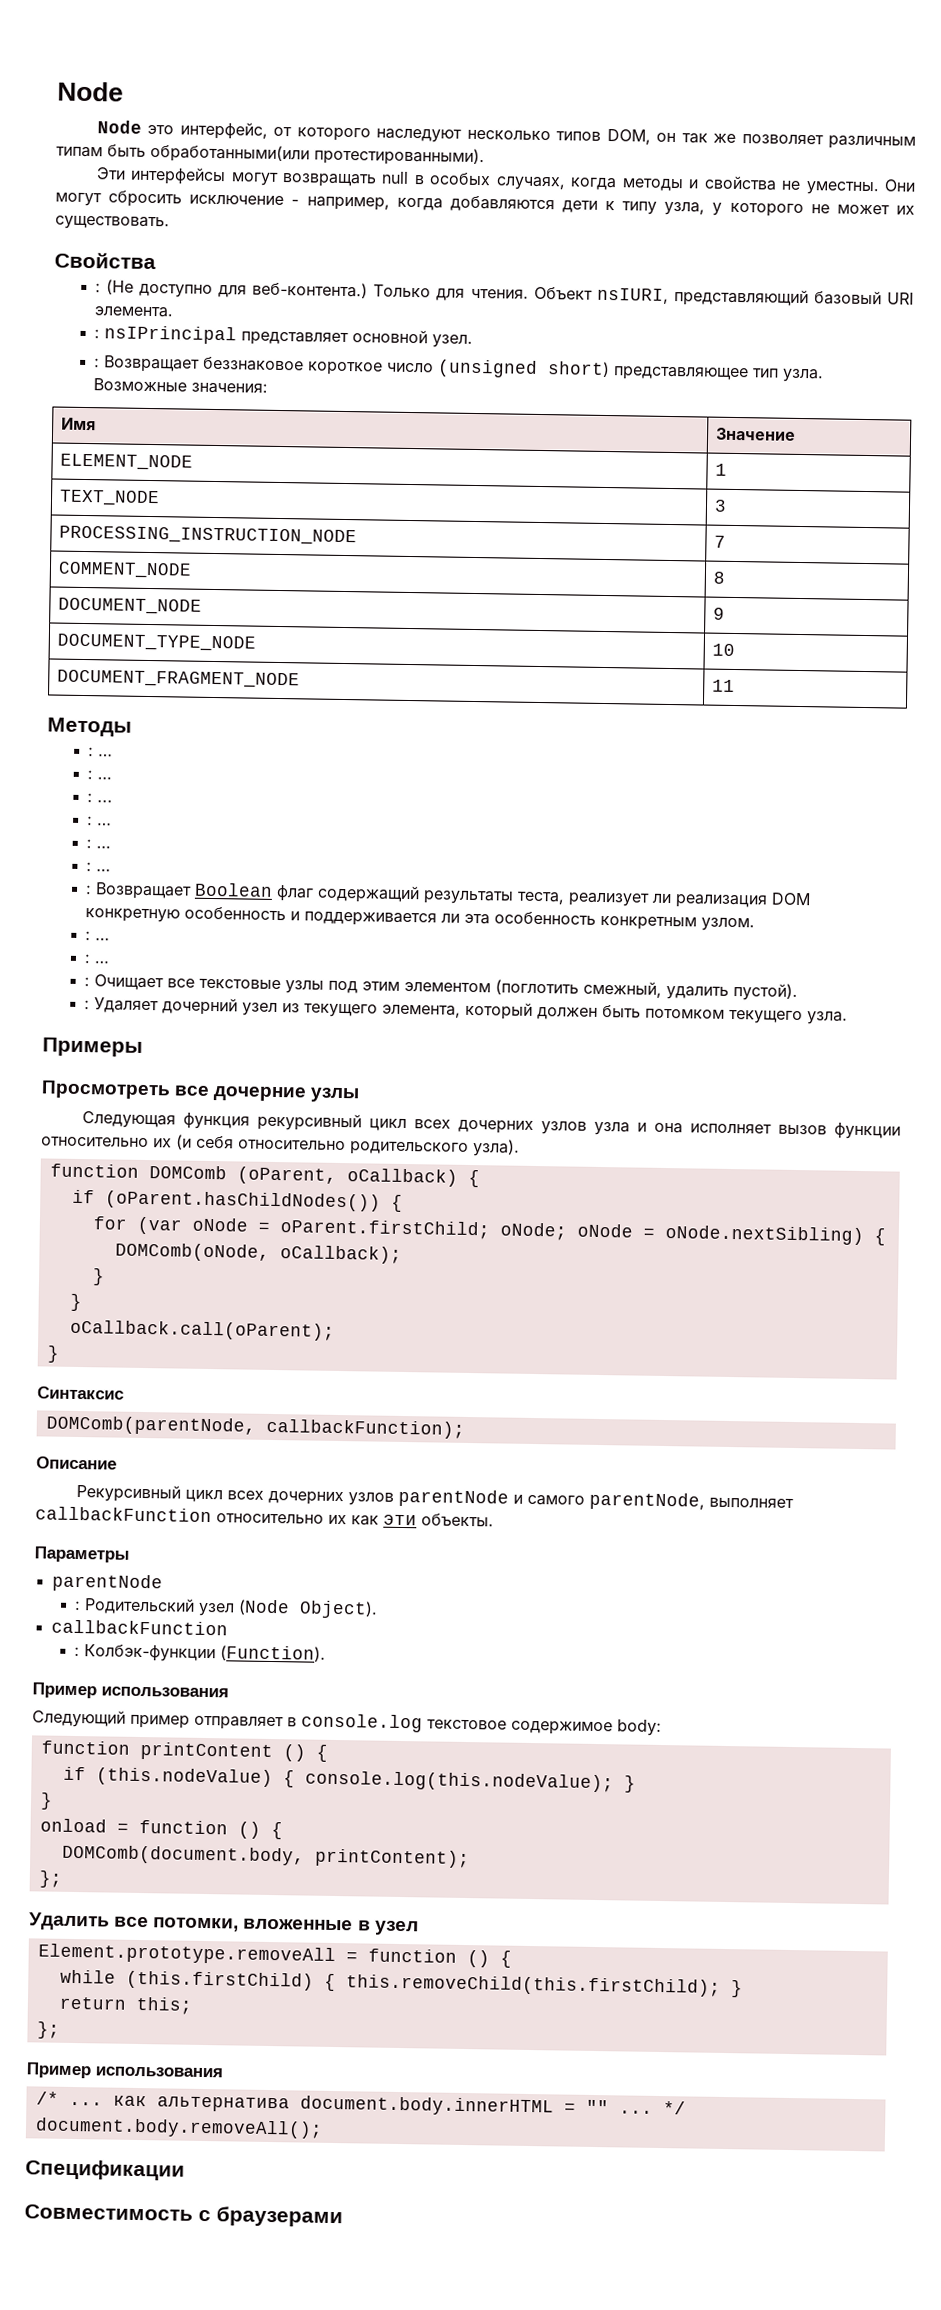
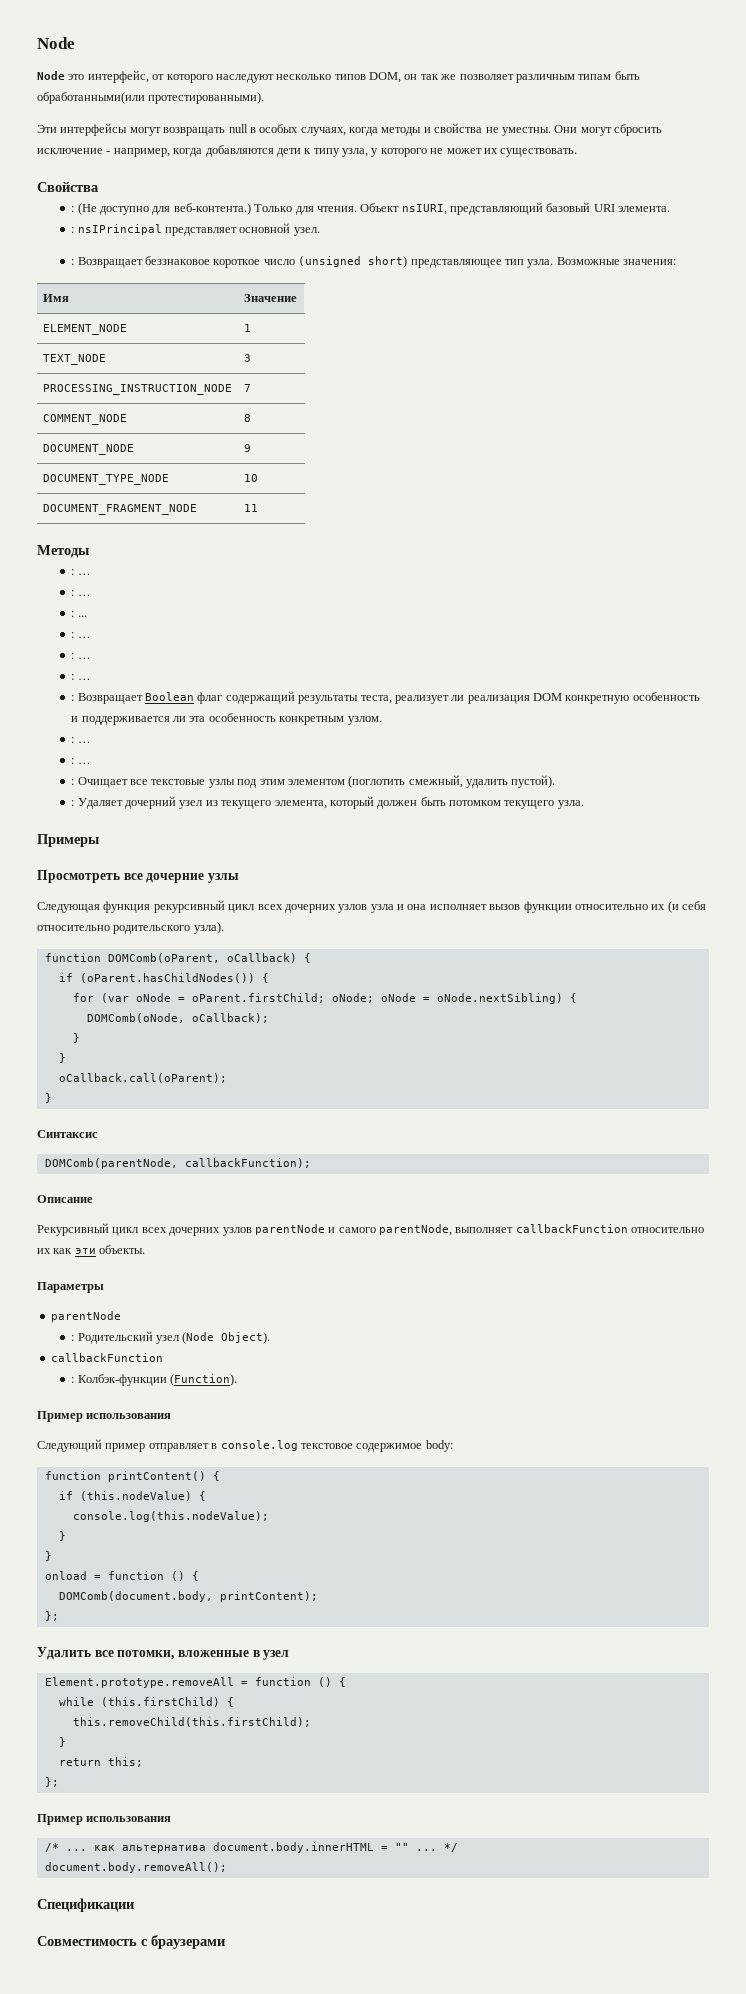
- function DOMComb (oParent, oCallback) {
+ function DOMComb(oParent, oCallback) {
- function printContent () {
+ function printContent() {
- if (this.nodeValue) { console.log(this.nodeValue); }
+ if (this.nodeValue) {
+ console.log(this.nodeValue);
+ }
- while (this.firstChild) { this.removeChild(this.firstChild); }
+ while (this.firstChild) {
+ this.removeChild(this.firstChild);
+ }

